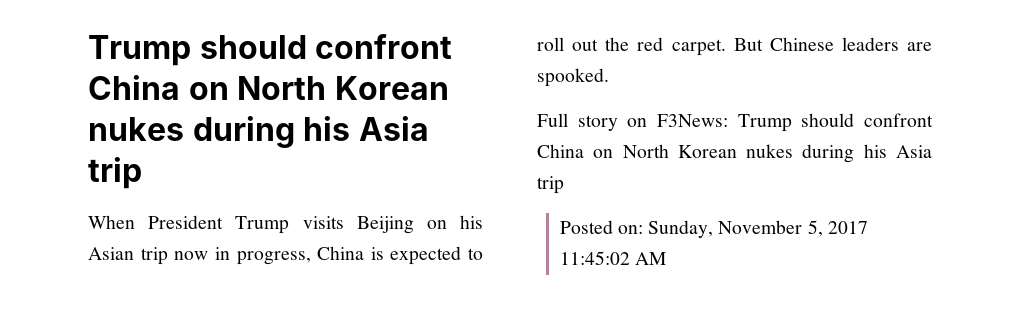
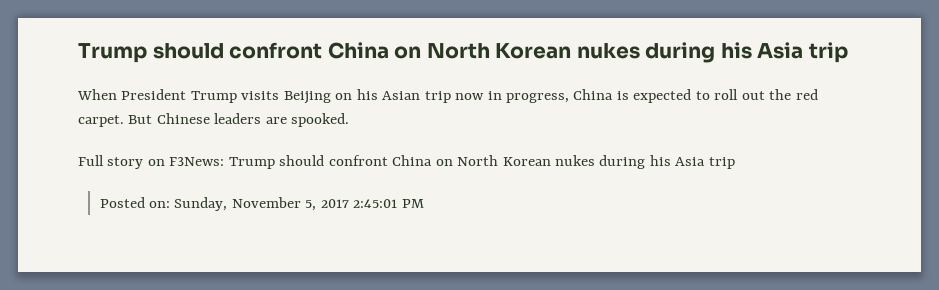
- Posted on: Sunday, November 5, 2017 11:45:02 AM
+ Posted on: Sunday, November 5, 2017 2:45:01 PM

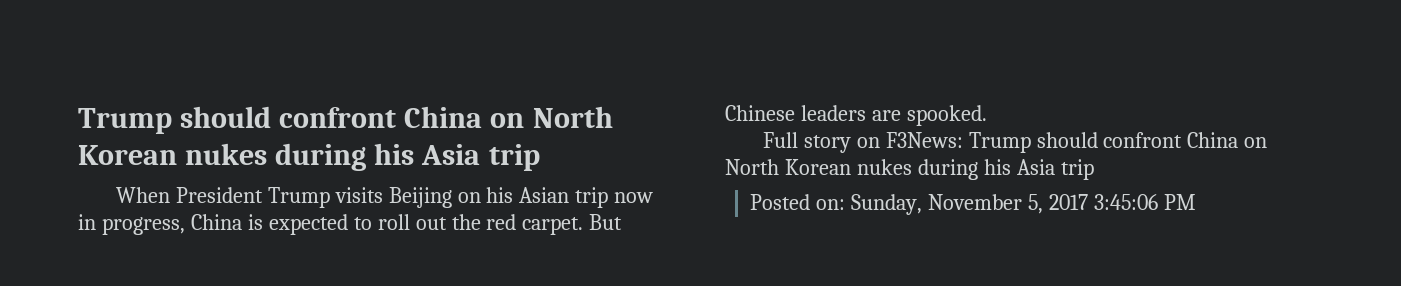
- Posted on: Sunday, November 5, 2017 2:45:01 PM
+ Posted on: Sunday, November 5, 2017 3:45:06 PM

